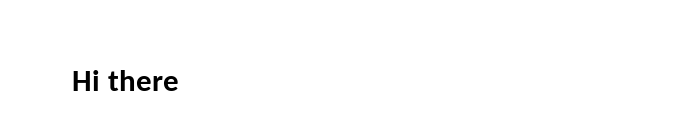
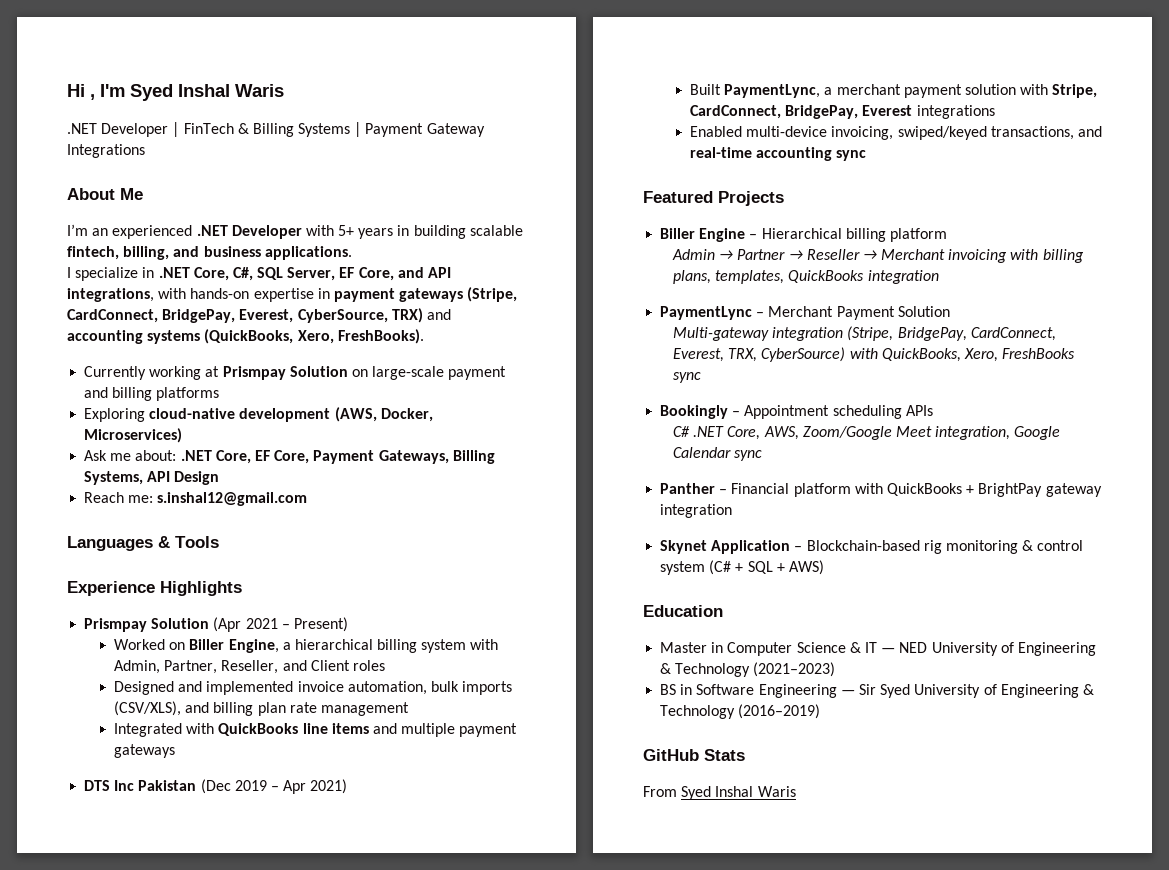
- Hi there
+ Hi , I'm Syed Inshal Waris
+ .NET Developer | FinTech & Billing Systems | Payment Gateway Integrations
+ About Me
+ I’m an experienced .NET Developer with 5+ years in building scalable fintech, billing, and business applications.
+ I specialize in .NET Core, C#, SQL Server, EF Core, and API integrations, with hands-on expertise in payment gateways (Stripe, CardConnect, BridgePay, Everest, CyberSource, TRX) and accounting systems (QuickBooks, Xero, FreshBooks).
+ Currently working at Prismpay Solution on large-scale payment and billing platforms
+ Exploring cloud-native development (AWS, Docker, Microservices)
+ Ask me about: .NET Core, EF Core, Payment Gateways, Billing Systems, API Design
+ Reach me: s.inshal12@gmail.com
+ Languages & Tools
+ Experience Highlights
+ Prismpay Solution (Apr 2021 – Present)
+ Worked on Biller Engine, a hierarchical billing system with Admin, Partner, Reseller, and Client roles
+ Designed and implemented invoice automation, bulk imports (CSV/XLS), and billing plan rate management
+ Integrated with QuickBooks line items and multiple payment gateways
+ DTS Inc Pakistan (Dec 2019 – Apr 2021)
+ Built PaymentLync, a merchant payment solution with Stripe, CardConnect, BridgePay, Everest integrations
+ Enabled multi-device invoicing, swiped/keyed transactions, and real-time accounting sync
+ Featured Projects
+ Biller Engine – Hierarchical billing platform
+ Admin → Partner → Reseller → Merchant invoicing with billing plans, templates, QuickBooks integration
+ PaymentLync – Merchant Payment Solution
+ Multi-gateway integration (Stripe, BridgePay, CardConnect, Everest, TRX, CyberSource) with QuickBooks, Xero, FreshBooks sync
+ Bookingly – Appointment scheduling APIs
+ C# .NET Core, AWS, Zoom/Google Meet integration, Google Calendar sync
+ Panther – Financial platform with QuickBooks + BrightPay gateway integration
+ Skynet Application – Blockchain-based rig monitoring & control system (C# + SQL + AWS)
+ Education
+ Master in Computer Science & IT — NED University of Engineering & Technology (2021–2023)
+ BS in Software Engineering — Sir Syed University of Engineering & Technology (2016–2019)
+ GitHub Stats
+ From Syed Inshal Waris

